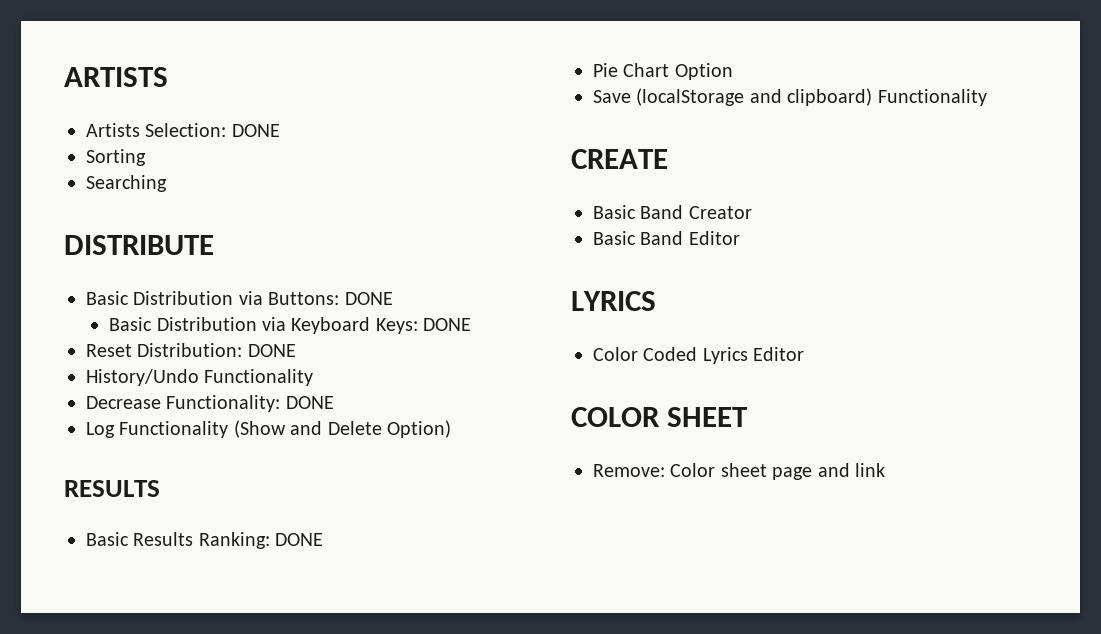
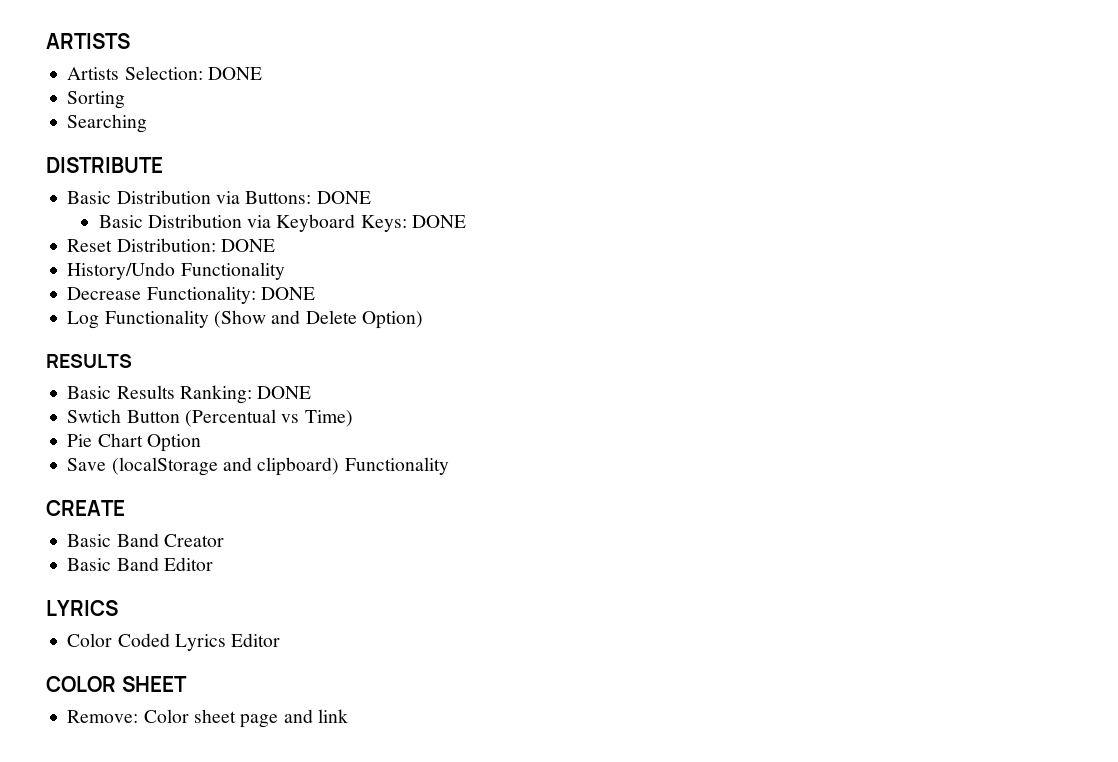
+ Swtich Button (Percentual vs Time)

